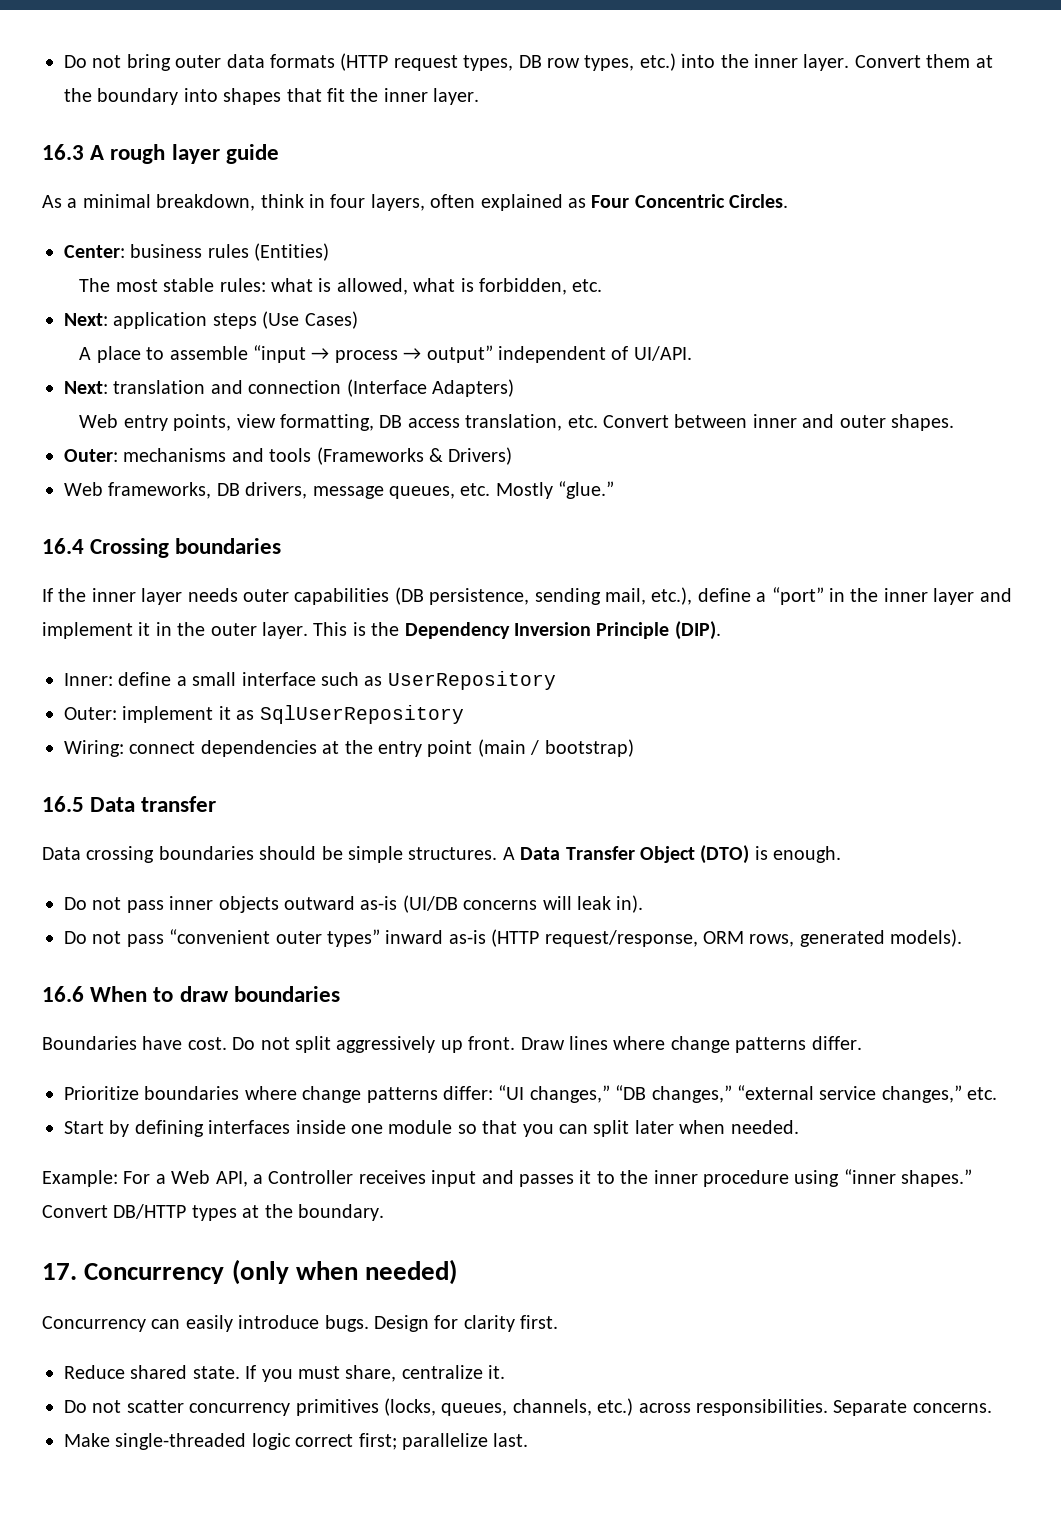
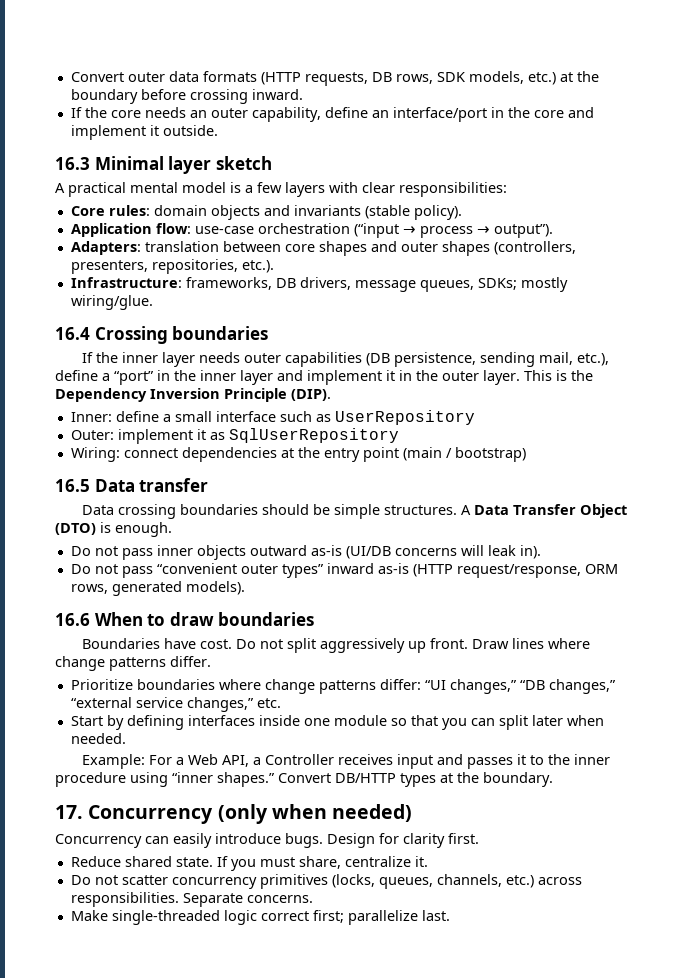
- Do not bring outer data formats (HTTP request types, DB row types, etc.) into the inner layer. Convert them at the boundary into shapes that fit the inner layer.
- 16.3 A rough layer guide
- As a minimal breakdown, think in four layers, often explained as Four Concentric Circles.
- Center: business rules (Entities)
- The most stable rules: what is allowed, what is forbidden, etc.
- Next: application steps (Use Cases)
- A place to assemble “input → process → output” independent of UI/API.
- Next: translation and connection (Interface Adapters)
- Web entry points, view formatting, DB access translation, etc. Convert between inner and outer shapes.
- Outer: mechanisms and tools (Frameworks & Drivers)
- Web frameworks, DB drivers, message queues, etc. Mostly “glue.”
+ Convert outer data formats (HTTP requests, DB rows, SDK models, etc.) at the boundary before crossing inward.
+ If the core needs an outer capability, define an interface/port in the core and implement it outside.
+ 16.3 Minimal layer sketch
+ A practical mental model is a few layers with clear responsibilities:
+ Core rules: domain objects and invariants (stable policy).
+ Application flow: use-case orchestration (“input → process → output”).
+ Adapters: translation between core shapes and outer shapes (controllers, presenters, repositories, etc.).
+ Infrastructure: frameworks, DB drivers, message queues, SDKs; mostly wiring/glue.

